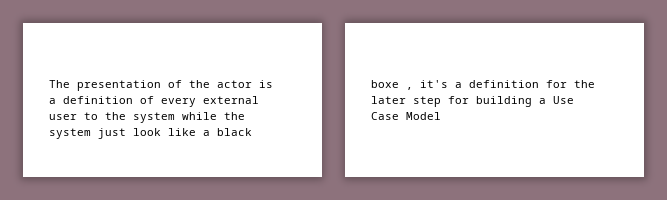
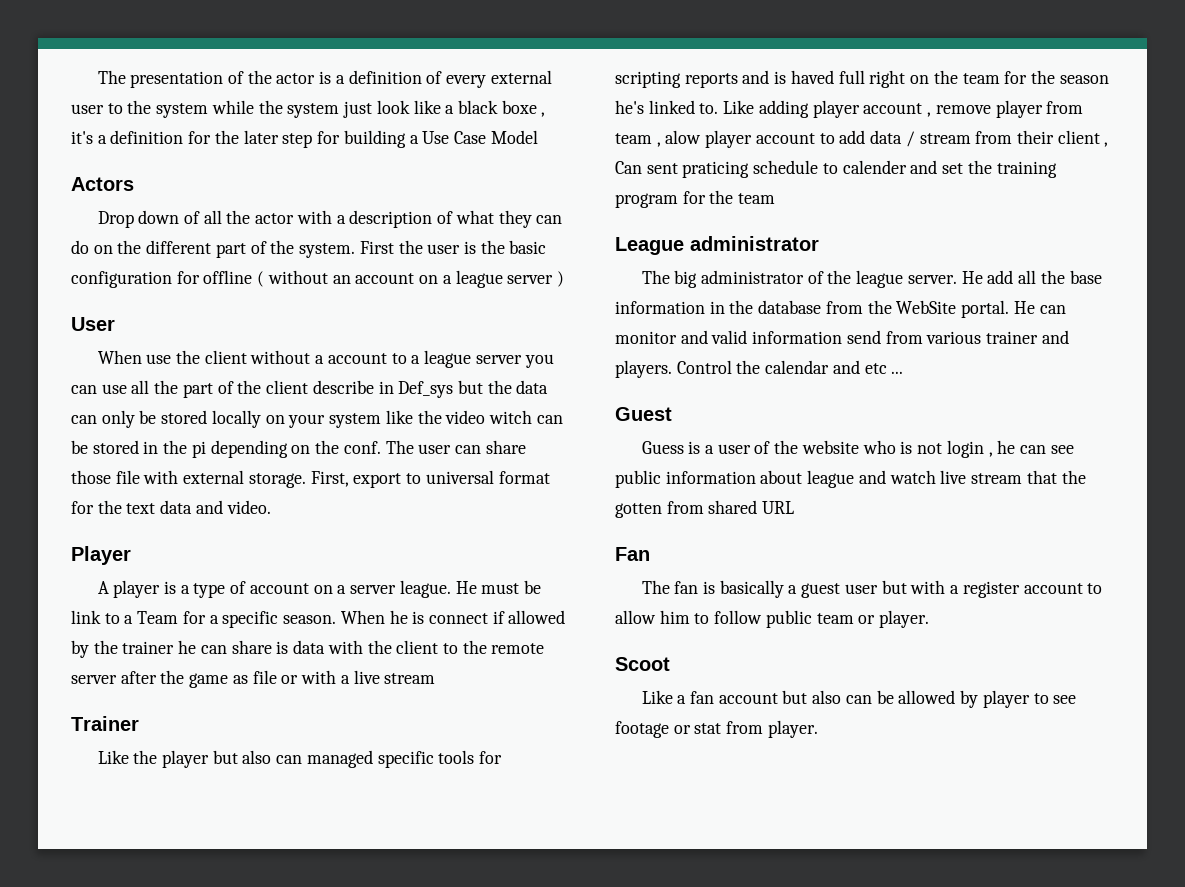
+ Actors
+ Drop down of all the actor with a description of what they can do on the different part of the system. First the user is the basic configuration for offline ( without an account on a league server )
+ User
+ When use the client without a account to a league server you can use all the part of the client describe in Def_sys but the data can only be stored locally on your system like the video witch can be stored in the pi depending on the conf. The user can share those file with external storage. First, export to universal format for the text data and video.
+ Player
+ A player is a type of account on a server league. He must be link to a Team for a specific season. When he is connect if allowed by the trainer he can share is data with the client to the remote server after the game as file or with a live stream
+ Trainer
+ Like the player but also can managed specific tools for scripting reports and is haved full right on the team for the season he's linked to. Like adding player account , remove player from team , alow player account to add data / stream from their client , Can sent praticing schedule to calender and set the training program for the team
+ League administrator
+ The big administrator of the league server. He add all the base information in the database from the WebSite portal. He can monitor and valid information send from various trainer and players. Control the calendar and etc ...
+ Guest
+ Guess is a user of the website who is not login , he can see public information about league and watch live stream that the gotten from shared URL
+ Fan
+ The fan is basically a guest user but with a register account to allow him to follow public team or player.
+ Scoot
+ Like a fan account but also can be allowed by player to see footage or stat from player.

